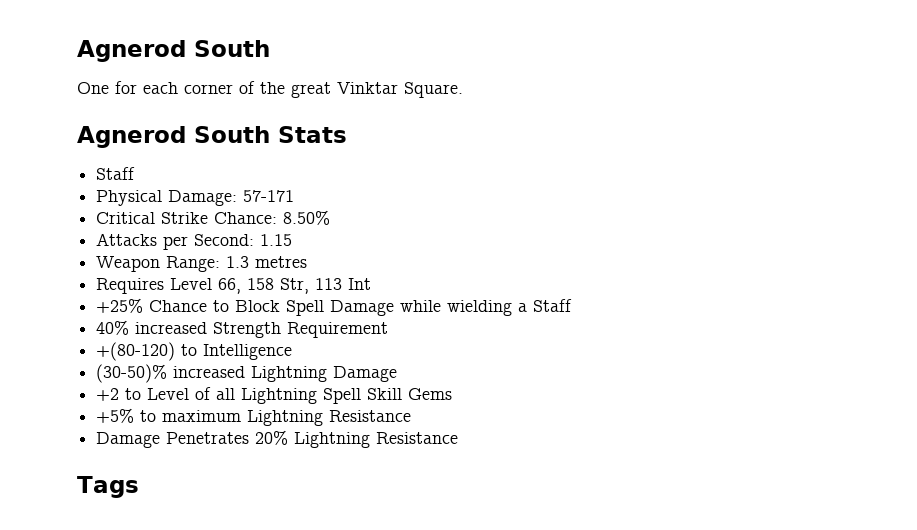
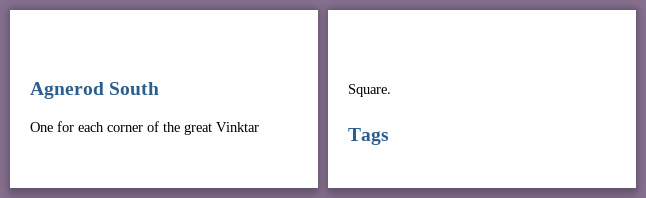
- Agnerod South Stats
- Staff
- Physical Damage: 57-171
- Critical Strike Chance: 8.50%
- Attacks per Second: 1.15
- Weapon Range: 1.3 metres
- Requires Level 66, 158 Str, 113 Int
- +25% Chance to Block Spell Damage while wielding a Staff
- 40% increased Strength Requirement
- +(80-120) to Intelligence
- (30-50)% increased Lightning Damage
- +2 to Level of all Lightning Spell Skill Gems
- +5% to maximum Lightning Resistance
- Damage Penetrates 20% Lightning Resistance

